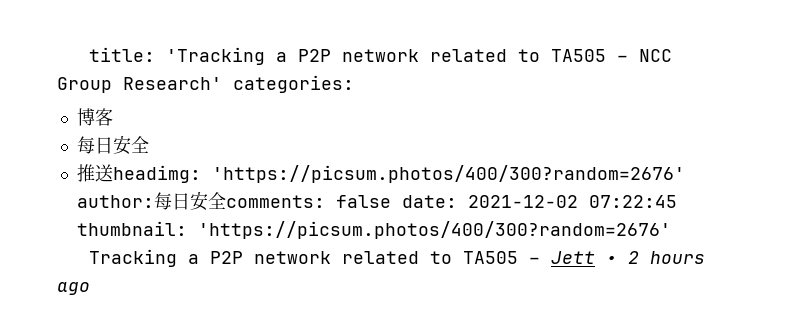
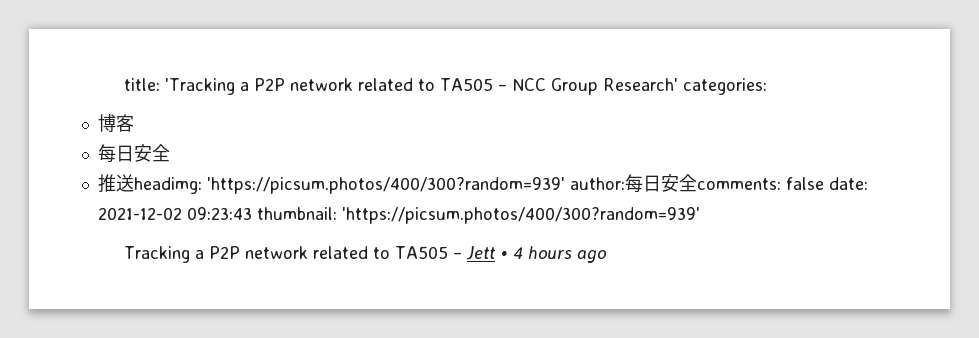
- 推送headimg: 'https://picsum.photos/400/300?random=2676' author:每日安全comments: false date: 2021-12-02 07:22:45 thumbnail: 'https://picsum.photos/400/300?random=2676'
+ 推送headimg: 'https://picsum.photos/400/300?random=939' author:每日安全comments: false date: 2021-12-02 09:23:43 thumbnail: 'https://picsum.photos/400/300?random=939'
- Tracking a P2P network related to TA505 – Jett • 2 hours ago
+ Tracking a P2P network related to TA505 – Jett • 4 hours ago

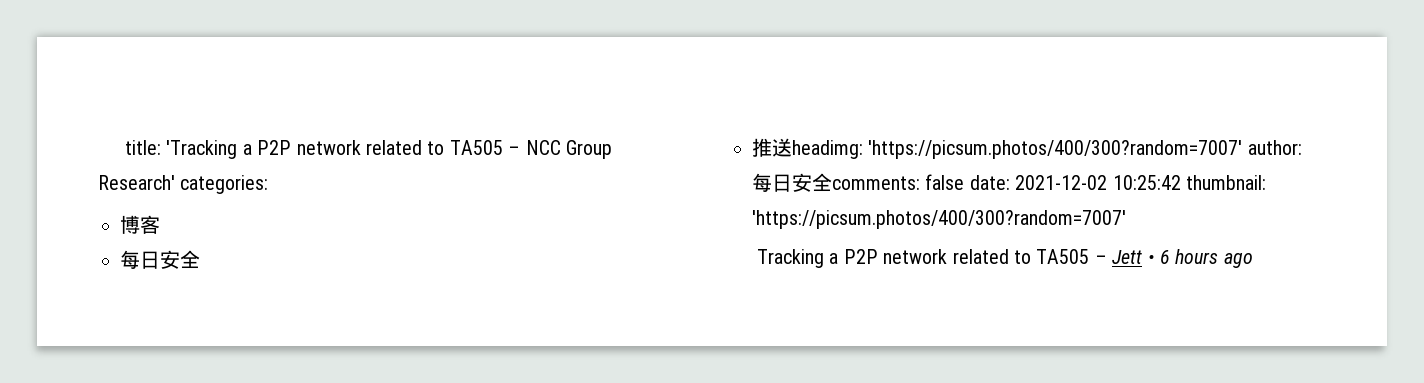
- 推送headimg: 'https://picsum.photos/400/300?random=939' author:每日安全comments: false date: 2021-12-02 09:23:43 thumbnail: 'https://picsum.photos/400/300?random=939'
+ 推送headimg: 'https://picsum.photos/400/300?random=7007' author:每日安全comments: false date: 2021-12-02 10:25:42 thumbnail: 'https://picsum.photos/400/300?random=7007'
- Tracking a P2P network related to TA505 – Jett • 4 hours ago
+ Tracking a P2P network related to TA505 – Jett • 6 hours ago

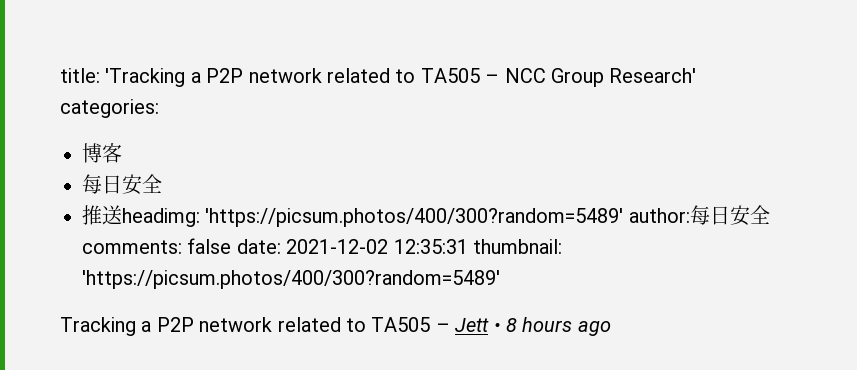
- 推送headimg: 'https://picsum.photos/400/300?random=7007' author:每日安全comments: false date: 2021-12-02 10:25:42 thumbnail: 'https://picsum.photos/400/300?random=7007'
+ 推送headimg: 'https://picsum.photos/400/300?random=5489' author:每日安全comments: false date: 2021-12-02 12:35:31 thumbnail: 'https://picsum.photos/400/300?random=5489'
- Tracking a P2P network related to TA505 – Jett • 6 hours ago
+ Tracking a P2P network related to TA505 – Jett • 8 hours ago

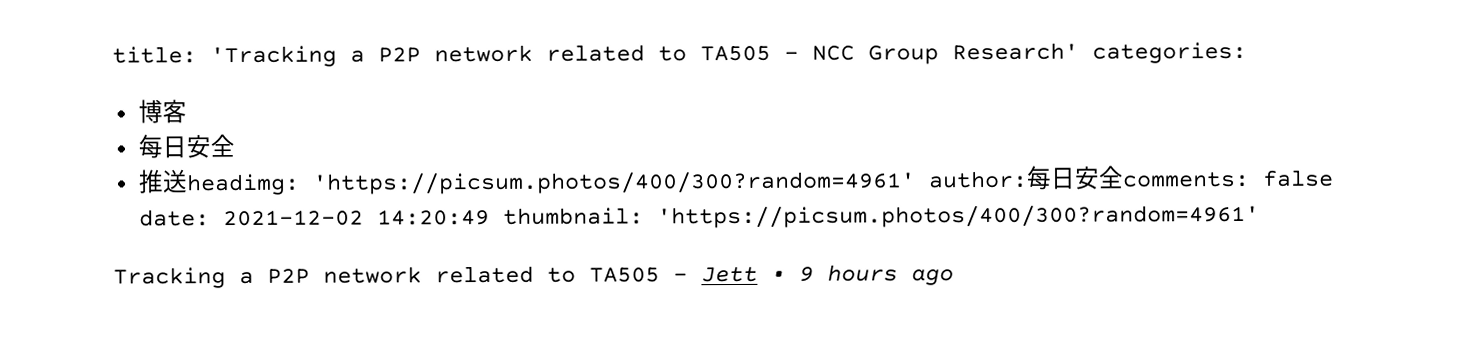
- 推送headimg: 'https://picsum.photos/400/300?random=5489' author:每日安全comments: false date: 2021-12-02 12:35:31 thumbnail: 'https://picsum.photos/400/300?random=5489'
+ 推送headimg: 'https://picsum.photos/400/300?random=4961' author:每日安全comments: false date: 2021-12-02 14:20:49 thumbnail: 'https://picsum.photos/400/300?random=4961'
- Tracking a P2P network related to TA505 – Jett • 8 hours ago
+ Tracking a P2P network related to TA505 – Jett • 9 hours ago

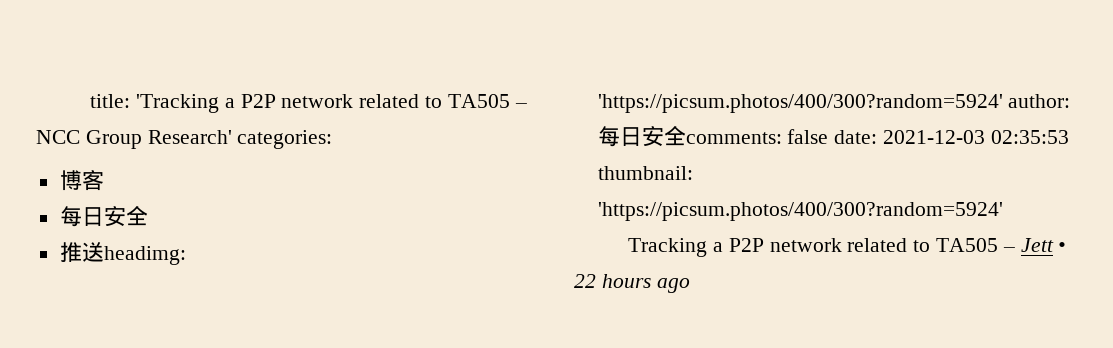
- 推送headimg: 'https://picsum.photos/400/300?random=4961' author:每日安全comments: false date: 2021-12-02 14:20:49 thumbnail: 'https://picsum.photos/400/300?random=4961'
+ 推送headimg: 'https://picsum.photos/400/300?random=5924' author:每日安全comments: false date: 2021-12-03 02:35:53 thumbnail: 'https://picsum.photos/400/300?random=5924'
- Tracking a P2P network related to TA505 – Jett • 9 hours ago
+ Tracking a P2P network related to TA505 – Jett • 22 hours ago

